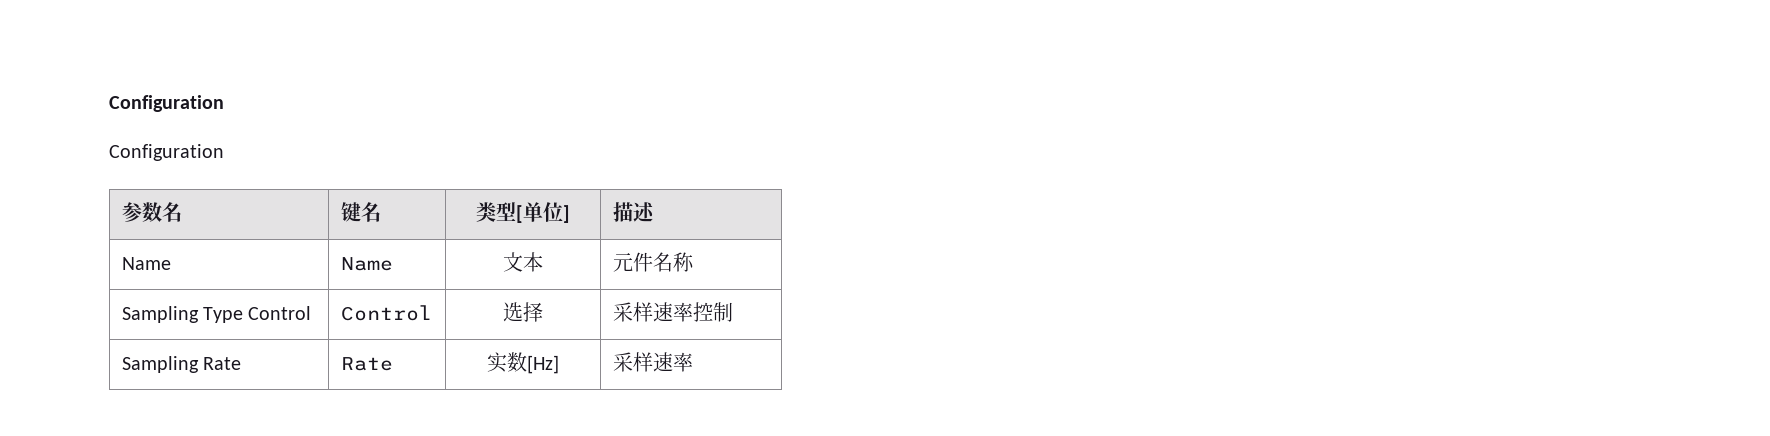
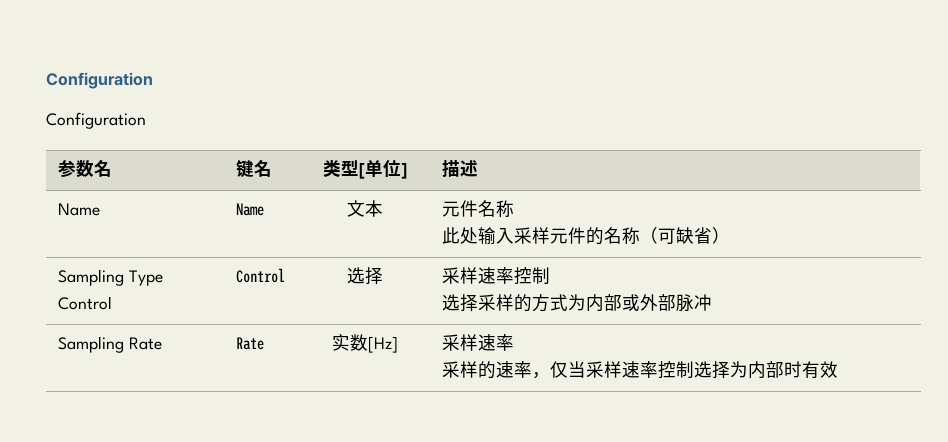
  Name | Name | 文本 | 元件名称
+ 此处输入采样元件的名称（可缺省）
  Sampling Type Control | Control | 选择 | 采样速率控制
+ 选择采样的方式为内部或外部脉冲
  Sampling Rate | Rate | 实数[Hz] | 采样速率
+ 采样的速率，仅当采样速率控制选择为内部时有效

